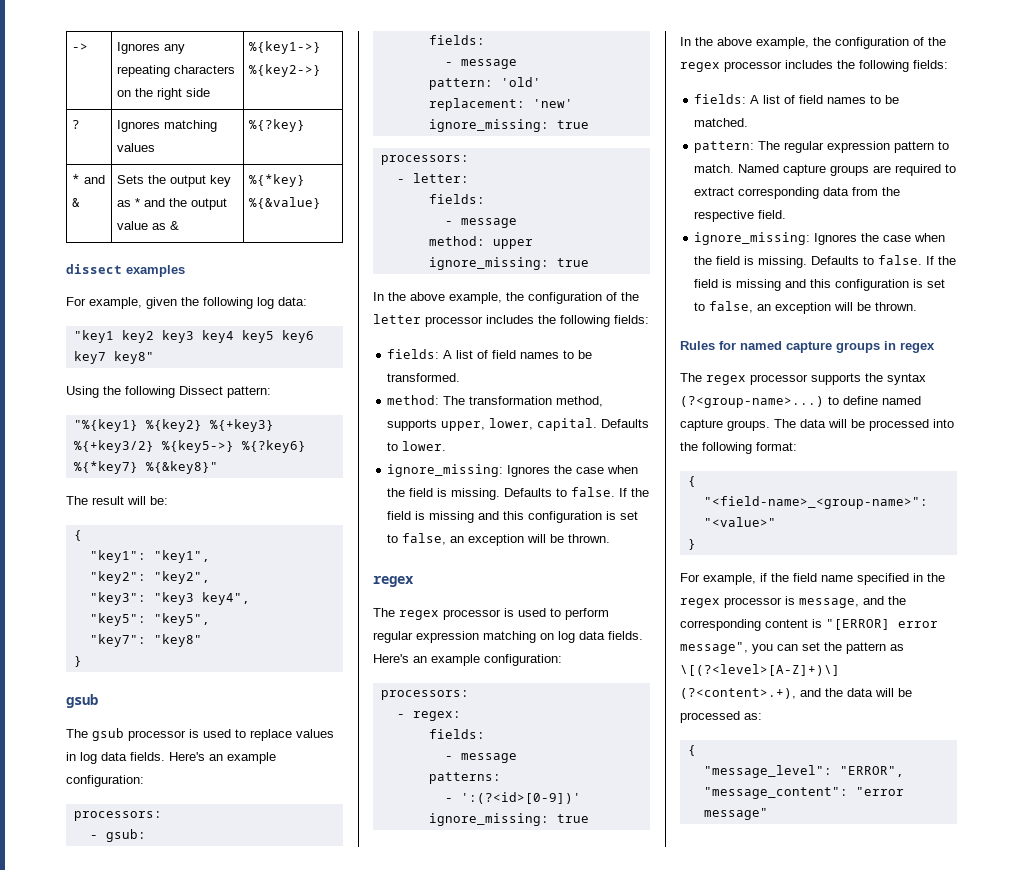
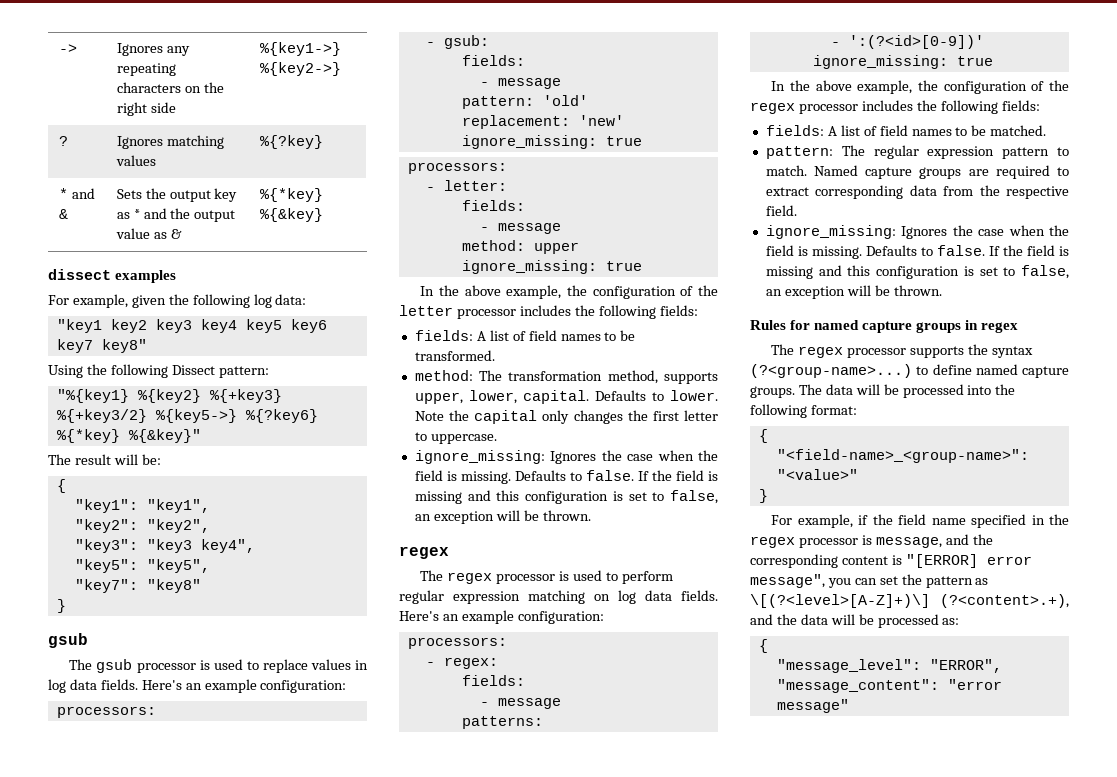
- * and & | Sets the output key as * and the output value as & | %{*key} %{&value}
+ * and & | Sets the output key as * and the output value as & | %{*key} %{&key}
- "%{key1} %{key2} %{+key3} %{+key3/2} %{key5->} %{?key6} %{*key7} %{&key8}"
+ "%{key1} %{key2} %{+key3} %{+key3/2} %{key5->} %{?key6} %{*key} %{&key}"
+ Note the capital only changes the first letter to uppercase.

